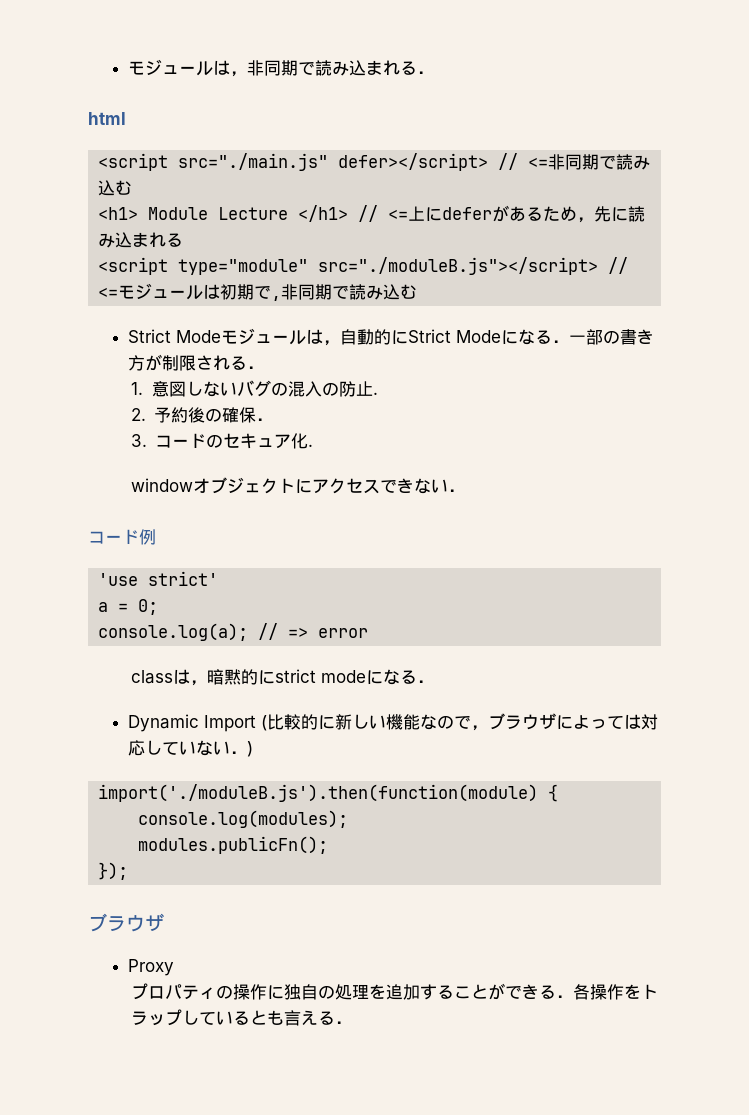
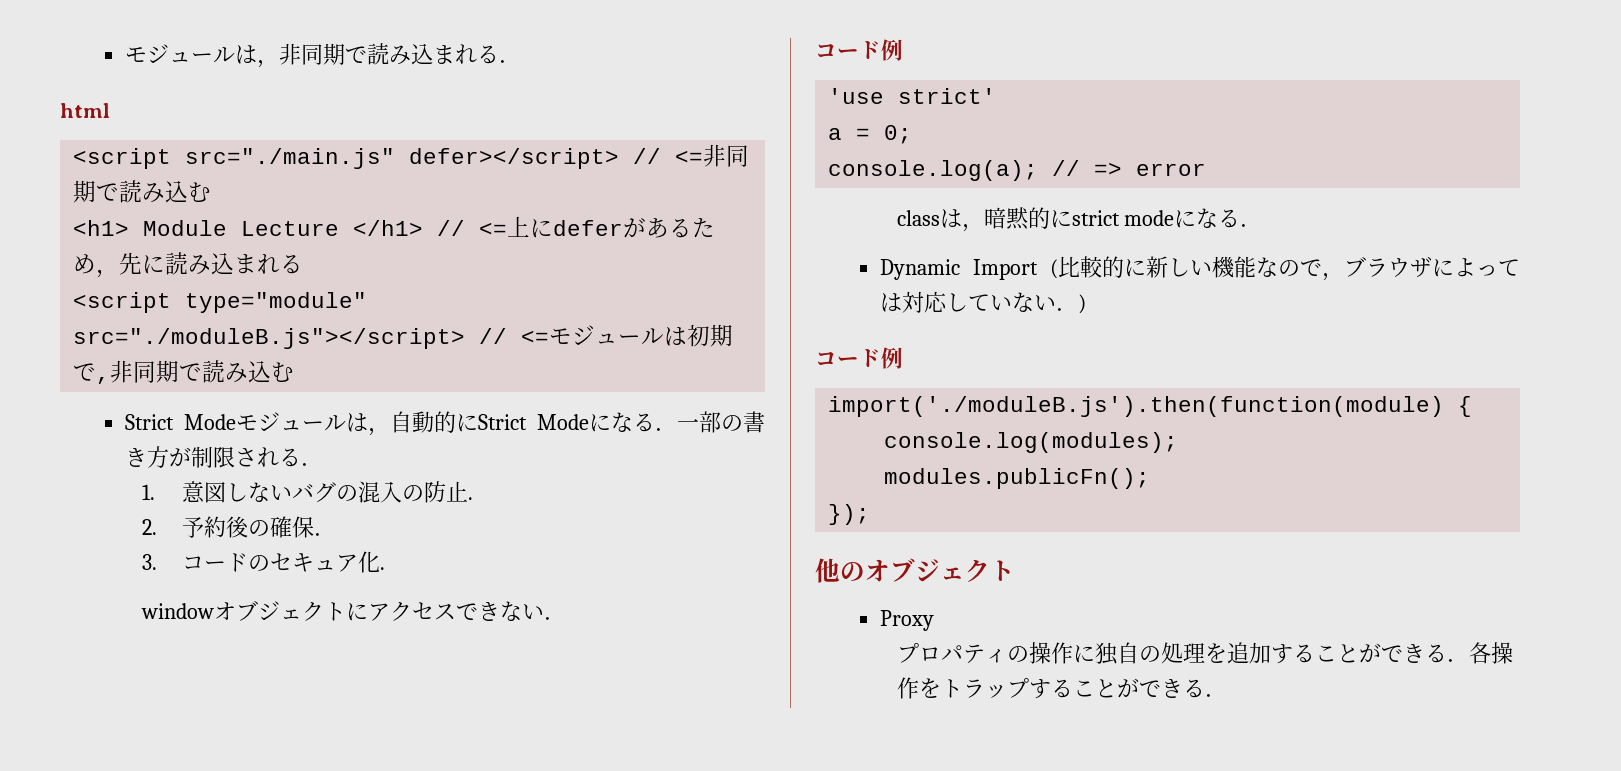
  Dynamic Import (比較的に新しい機能なので，ブラウザによっては対応していない．)
+ コード例
  });
- ブラウザ
+ 他のオブジェクト
- プロパティの操作に独自の処理を追加することができる．各操作をトラップしているとも言える．
+ プロパティの操作に独自の処理を追加することができる．各操作をトラップすることができる．

